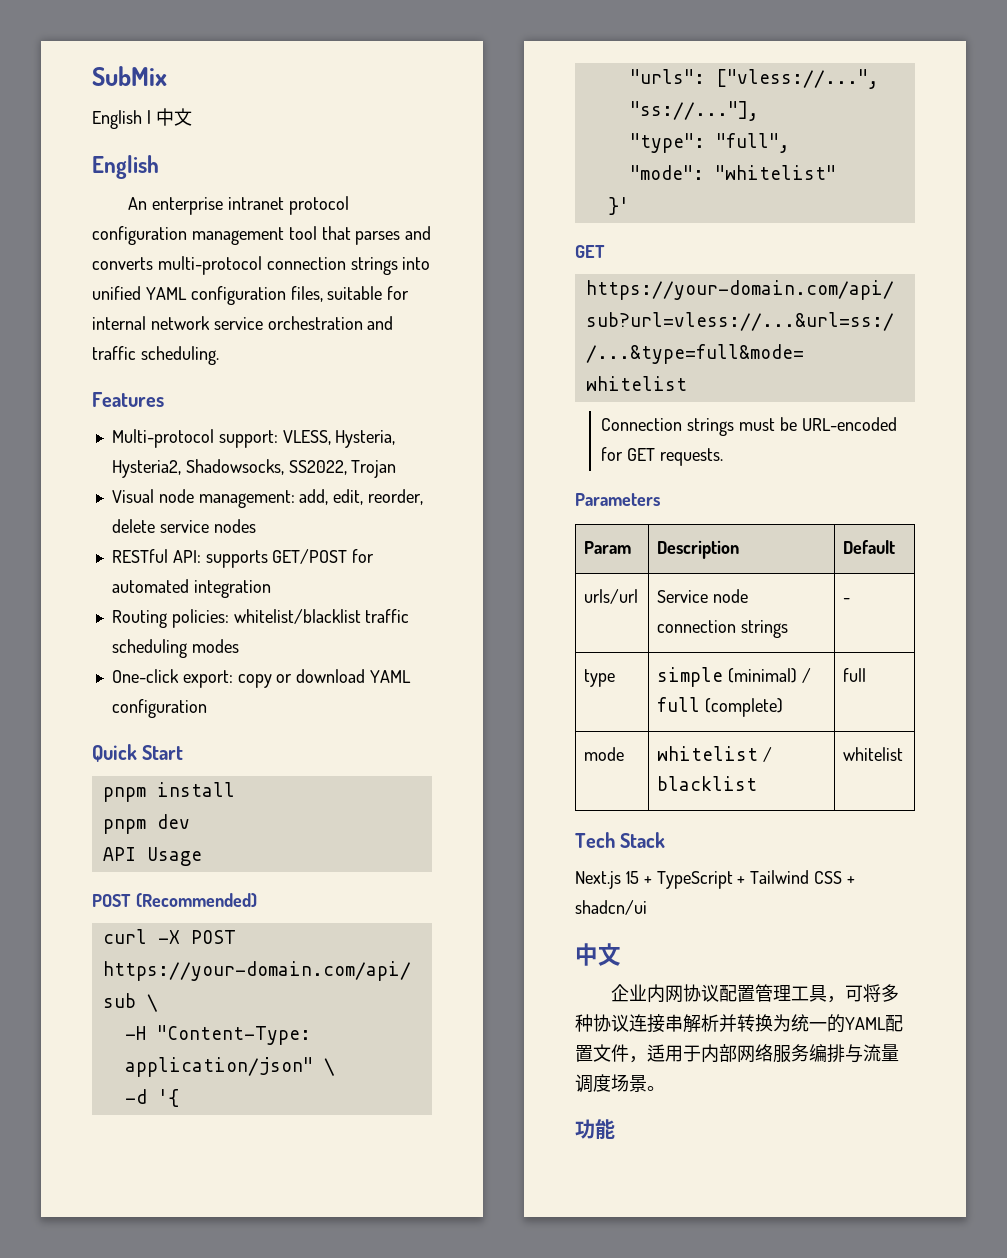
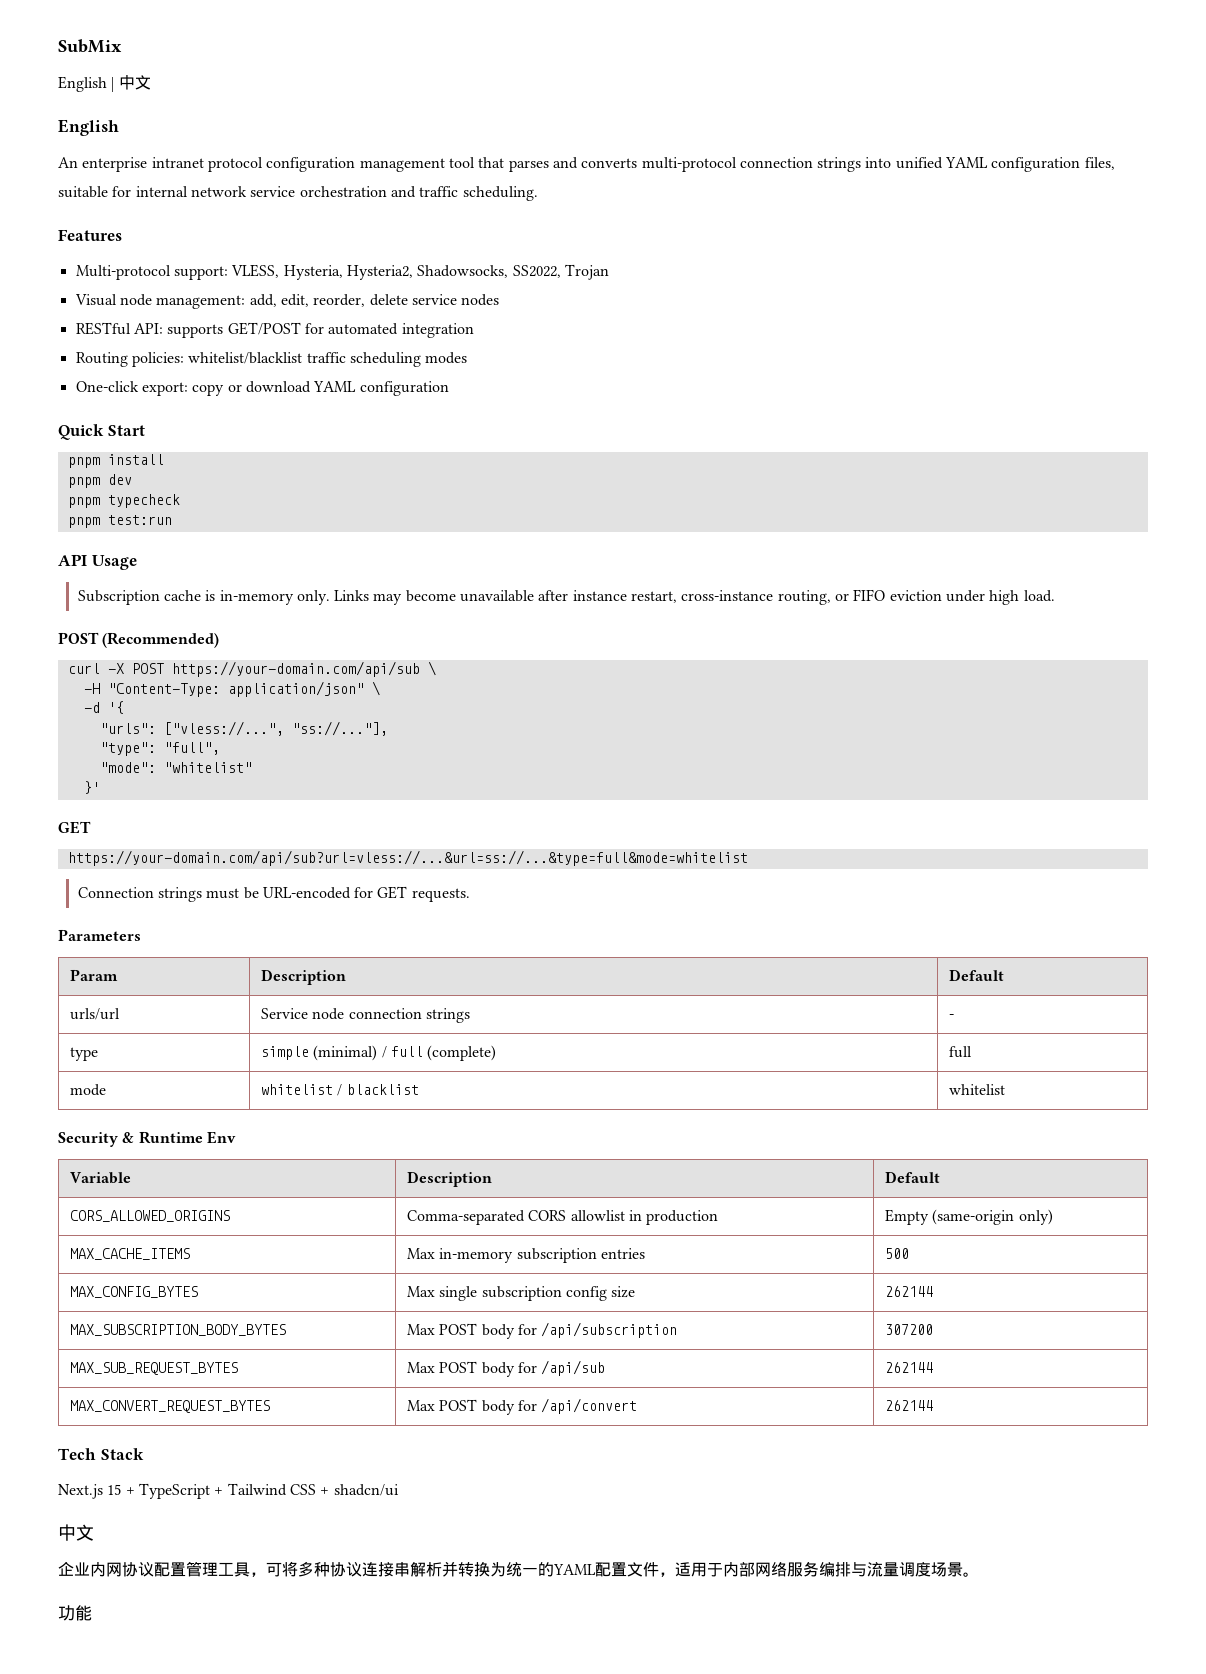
+ pnpm typecheck
+ pnpm test:run
  API Usage
+ Subscription cache is in-memory only. Links may become unavailable after instance restart, cross-instance routing, or FIFO eviction under high load.
+ Security & Runtime Env
+ Variable | Description | Default
+ CORS_ALLOWED_ORIGINS | Comma-separated CORS allowlist in production | Empty (same-origin only)
+ MAX_CACHE_ITEMS | Max in-memory subscription entries | 500
+ MAX_CONFIG_BYTES | Max single subscription config size | 262144
+ MAX_SUBSCRIPTION_BODY_BYTES | Max POST body for /api/subscription | 307200
+ MAX_SUB_REQUEST_BYTES | Max POST body for /api/sub | 262144
+ MAX_CONVERT_REQUEST_BYTES | Max POST body for /api/convert | 262144

